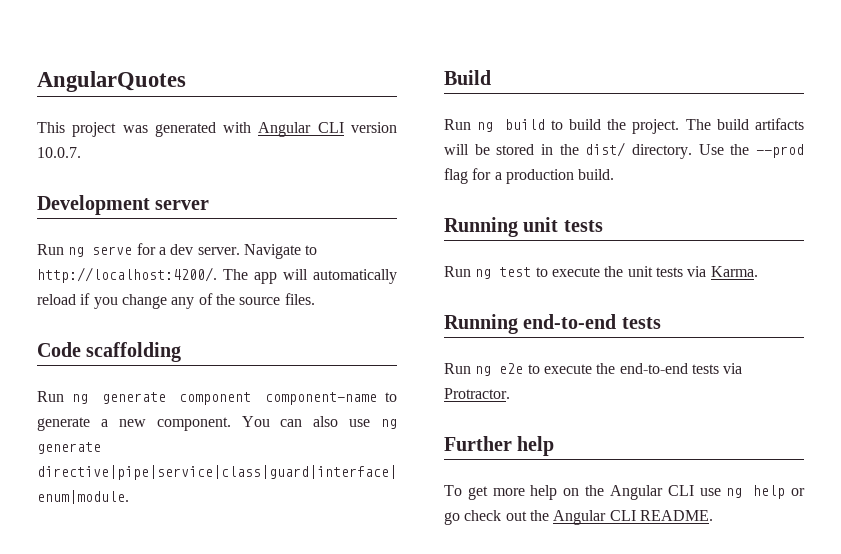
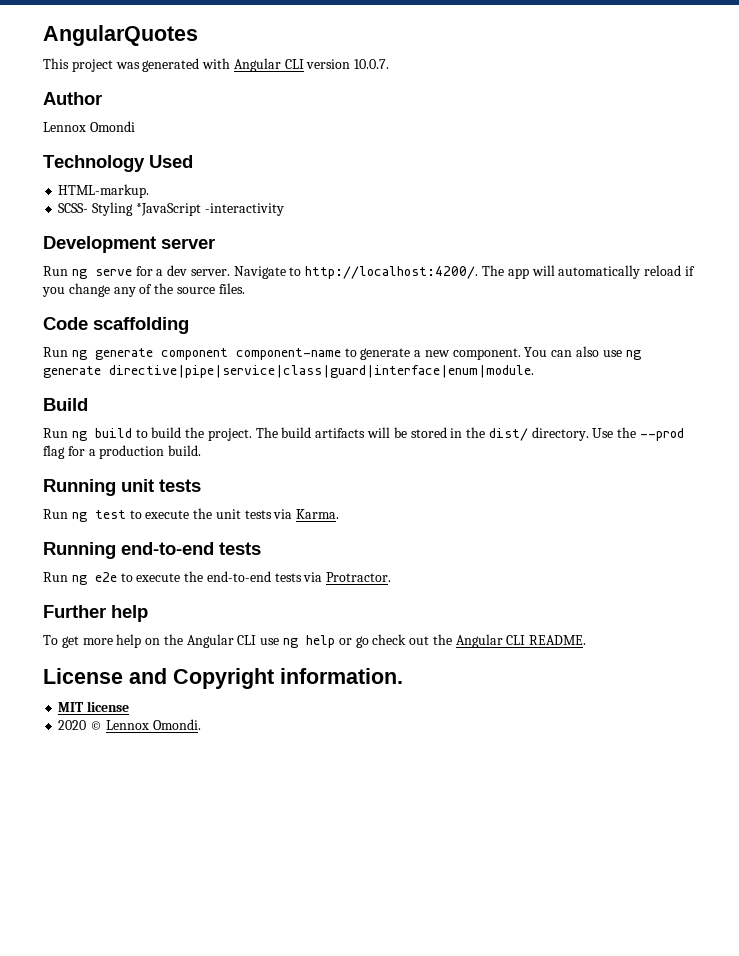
+ Author
+ Lennox Omondi
+ Technology Used
+ HTML-markup.
+ SCSS- Styling *JavaScript -interactivity
+ License and Copyright information.
+ MIT license
+ 2020 © Lennox Omondi.

